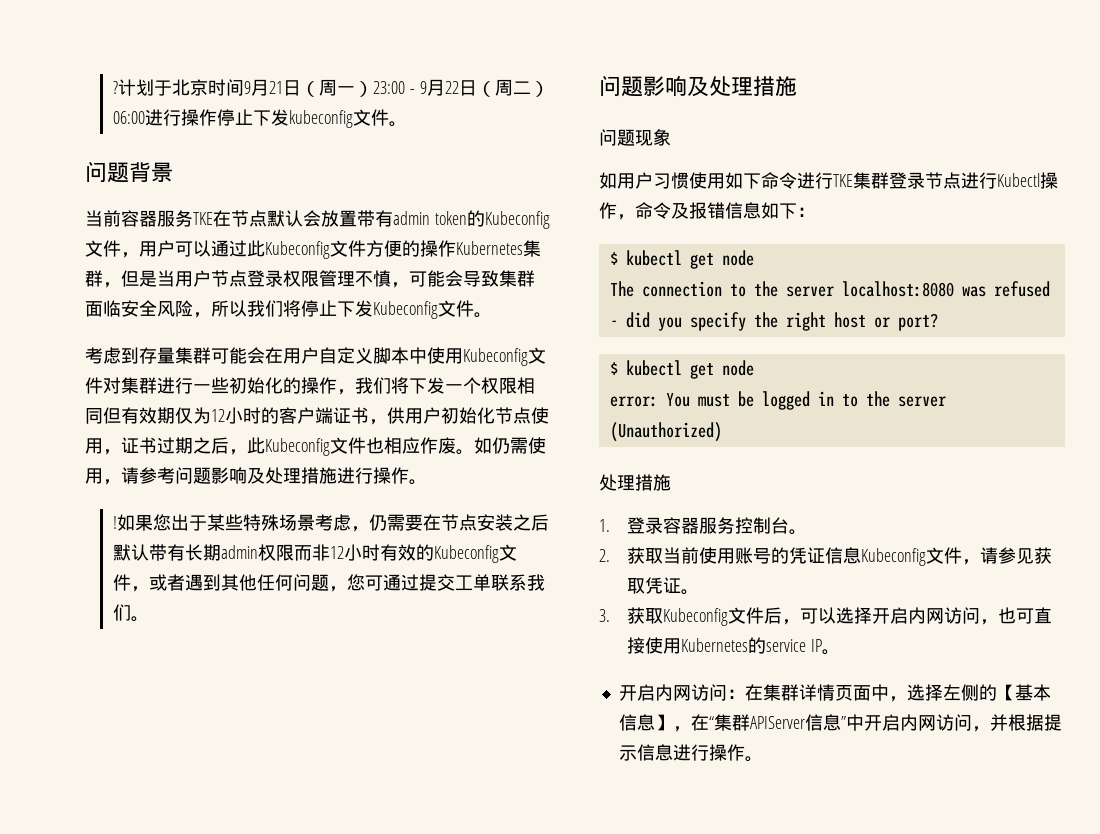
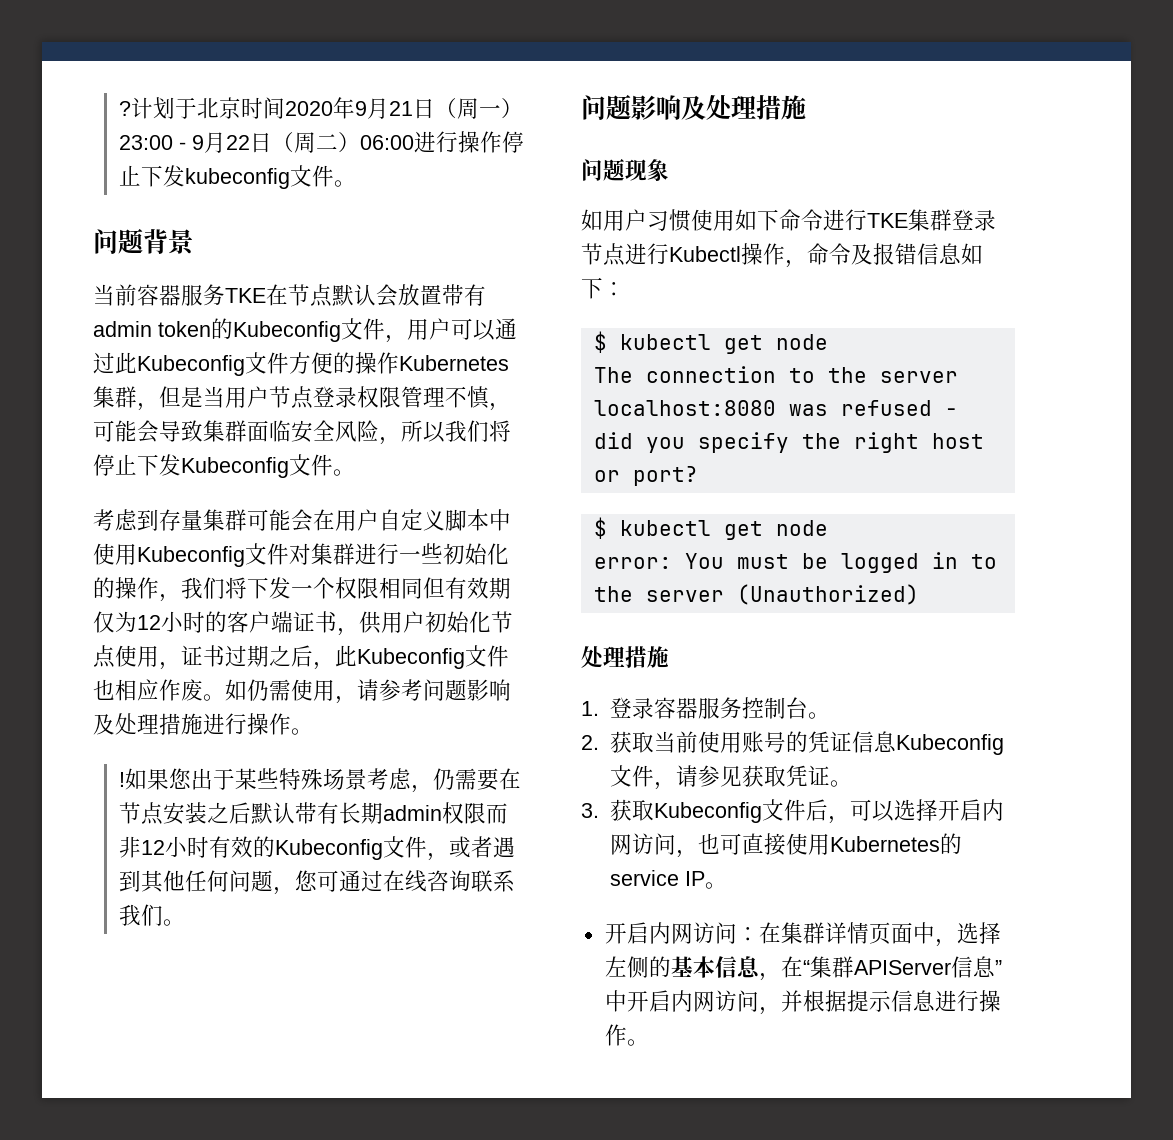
- 计划于北京时间9月21日（周一）23:00 - 9月22日（周二）06:00进行操作停止下发kubeconfig文件。
+ 计划于北京时间2020年9月21日（周一）23:00 - 9月22日（周二）06:00进行操作停止下发kubeconfig文件。
- 如果您出于某些特殊场景考虑，仍需要在节点安装之后默认带有长期admin权限而非12小时有效的Kubeconfig文件，或者遇到其他任何问题，您可通过提交工单联系我们。
+ 如果您出于某些特殊场景考虑，仍需要在节点安装之后默认带有长期admin权限而非12小时有效的Kubeconfig文件，或者遇到其他任何问题，您可通过在线咨询联系我们。
- 开启内网访问：在集群详情页面中，选择左侧的【基本信息】，在“集群APIServer信息”中开启内网访问，并根据提示信息进行操作。
+ 开启内网访问：在集群详情页面中，选择左侧的基本信息，在“集群APIServer信息”中开启内网访问，并根据提示信息进行操作。

